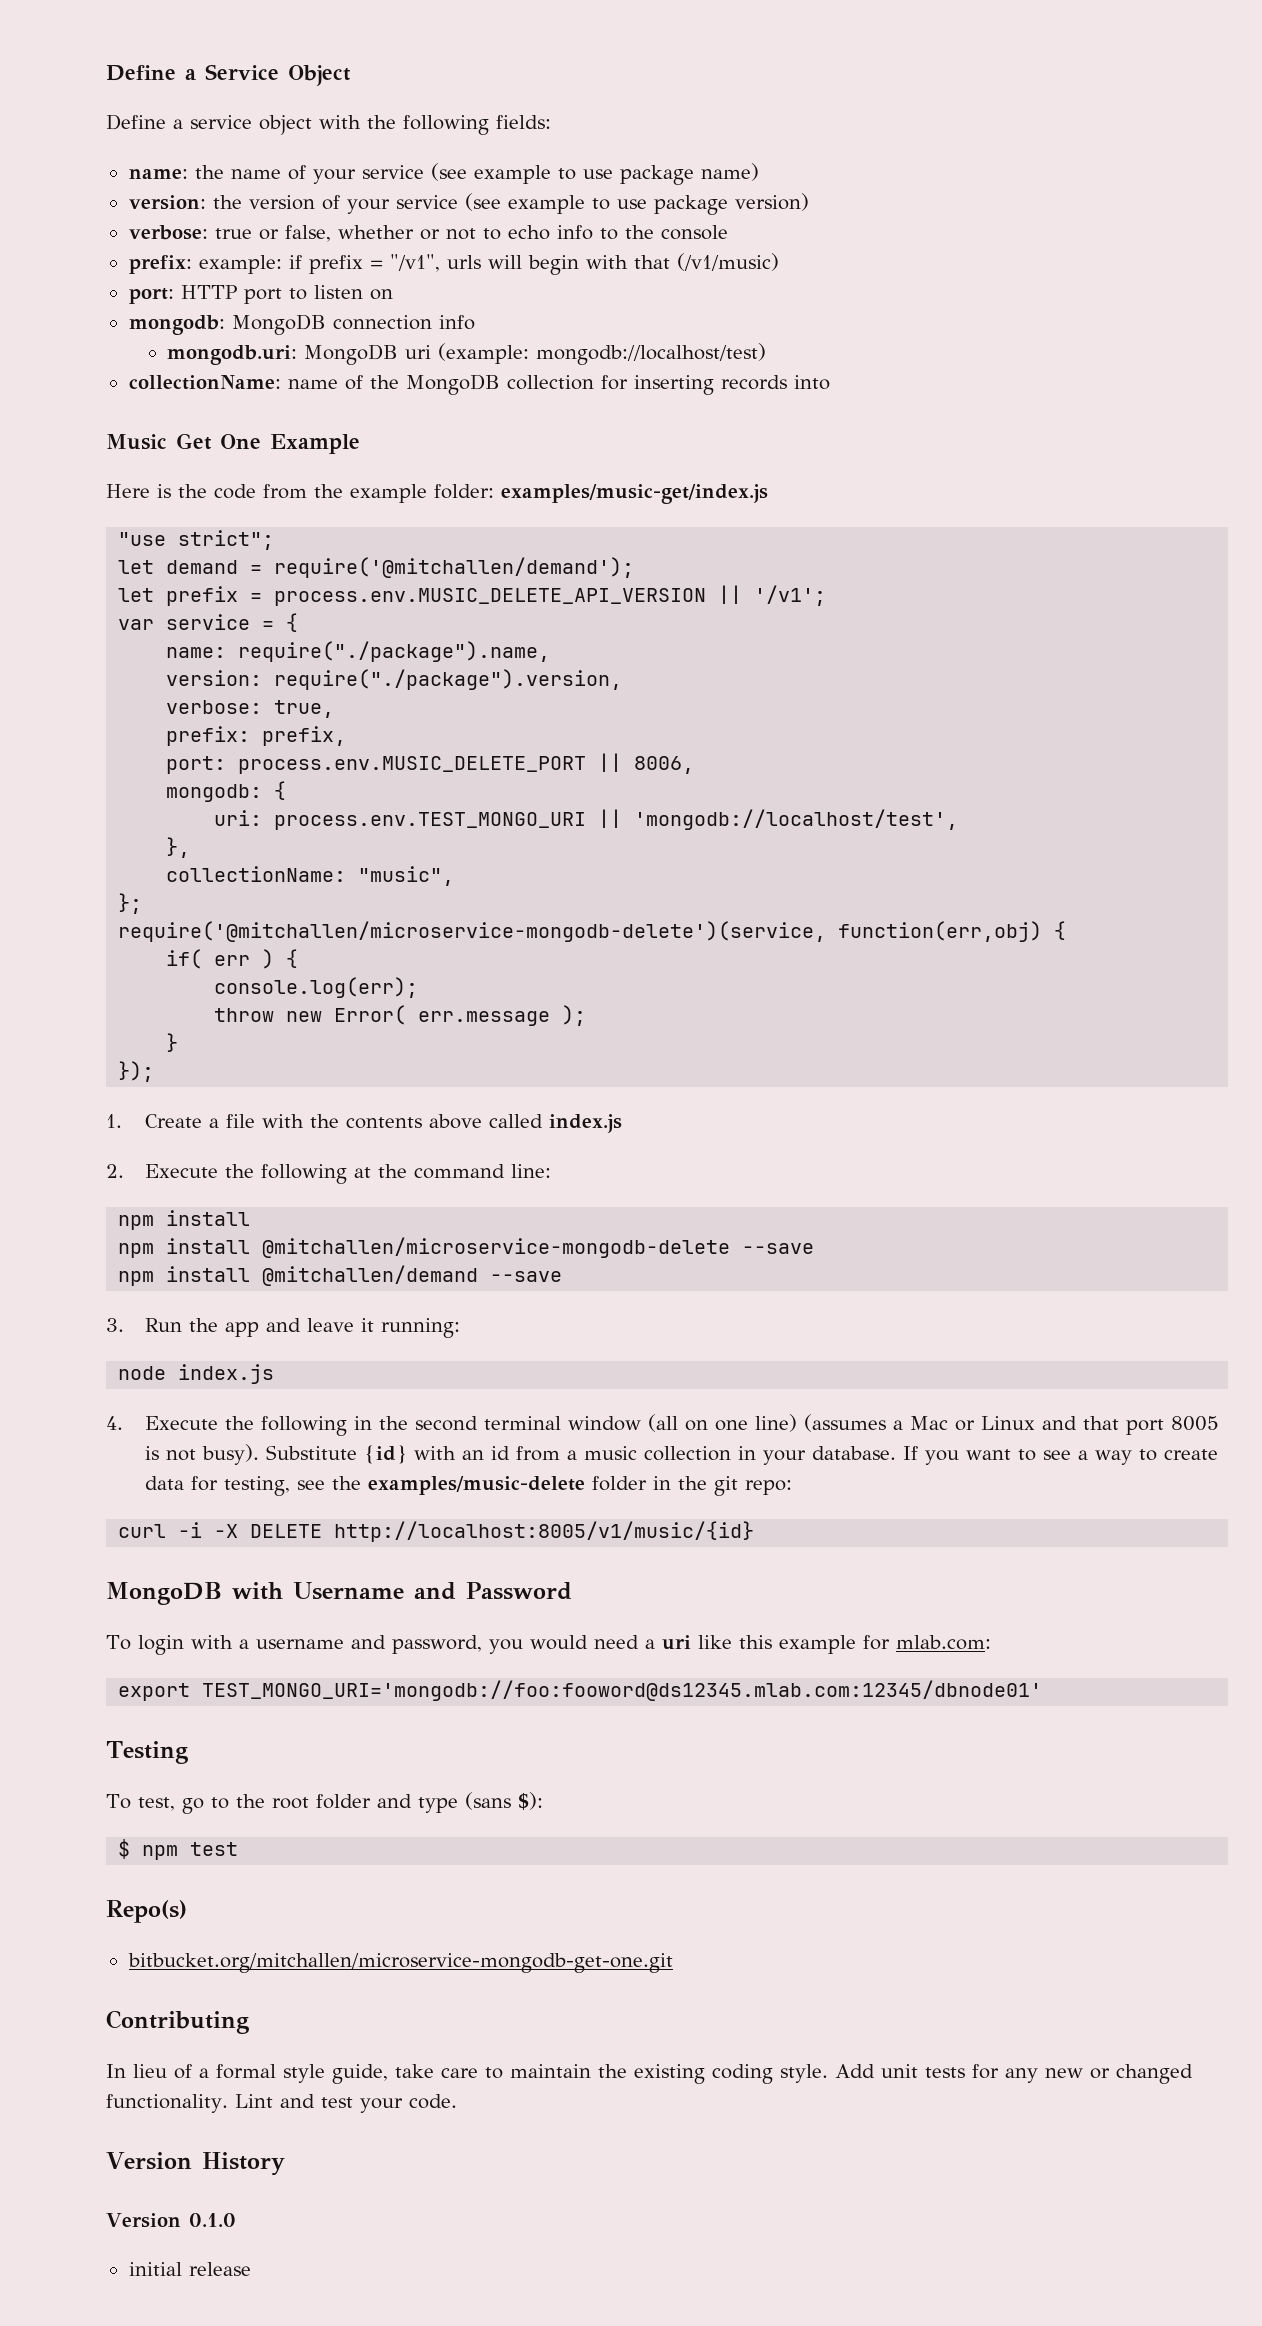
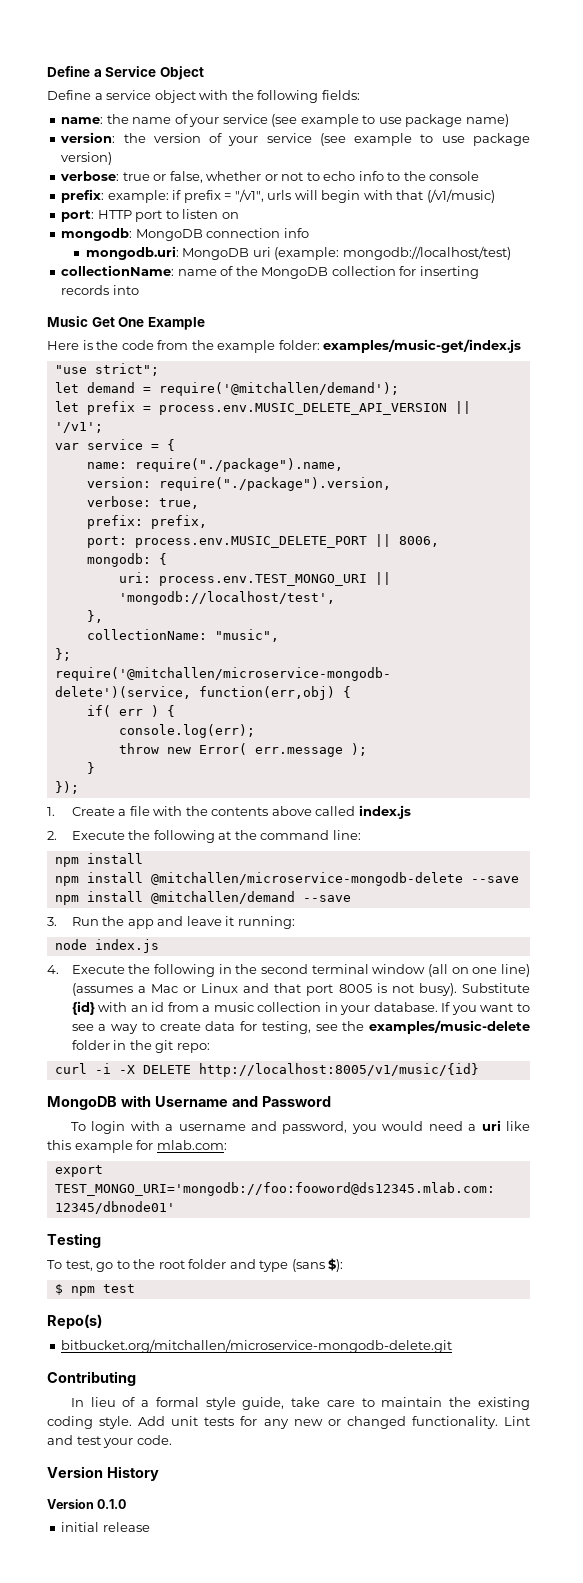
- bitbucket.org/mitchallen/microservice-mongodb-get-one.git
+ bitbucket.org/mitchallen/microservice-mongodb-delete.git

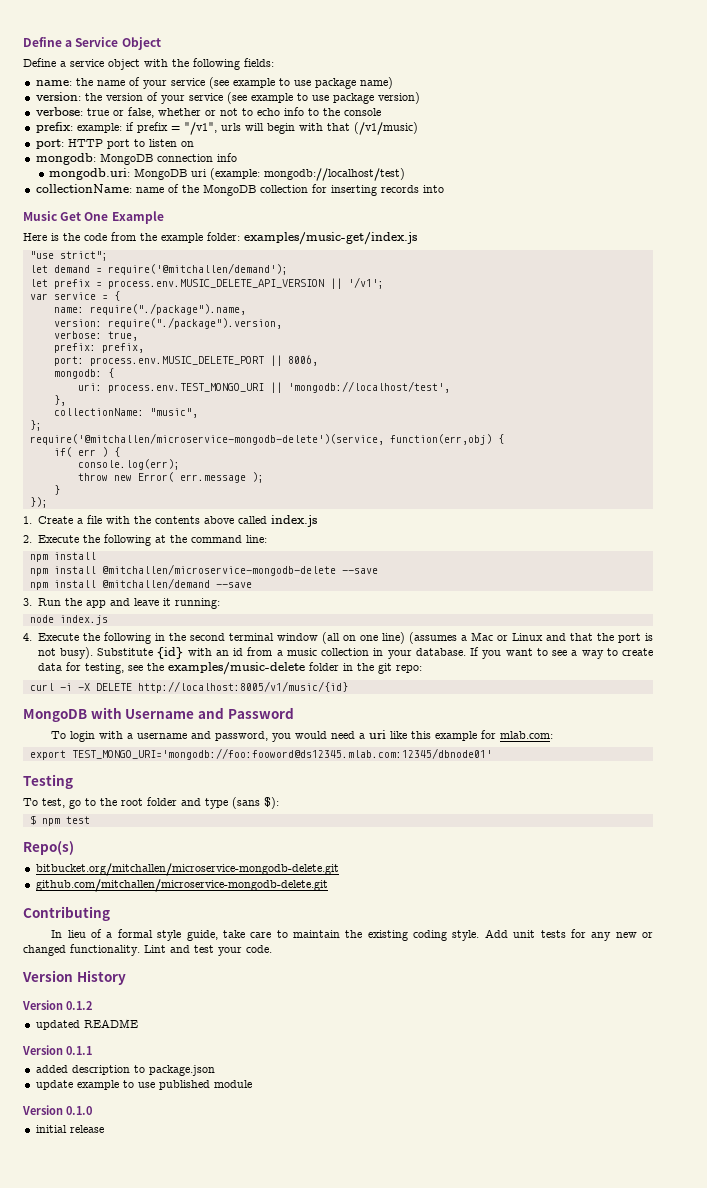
- 4. Execute the following in the second terminal window (all on one line) (assumes a Mac or Linux and that port 8005 is not busy).
+ 4. Execute the following in the second terminal window (all on one line) (assumes a Mac or Linux and that the port is not busy).
+ github.com/mitchallen/microservice-mongodb-delete.git
+ Version 0.1.2
+ updated README
+ Version 0.1.1
+ added description to package.json
+ update example to use published module

